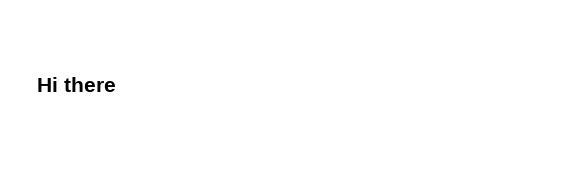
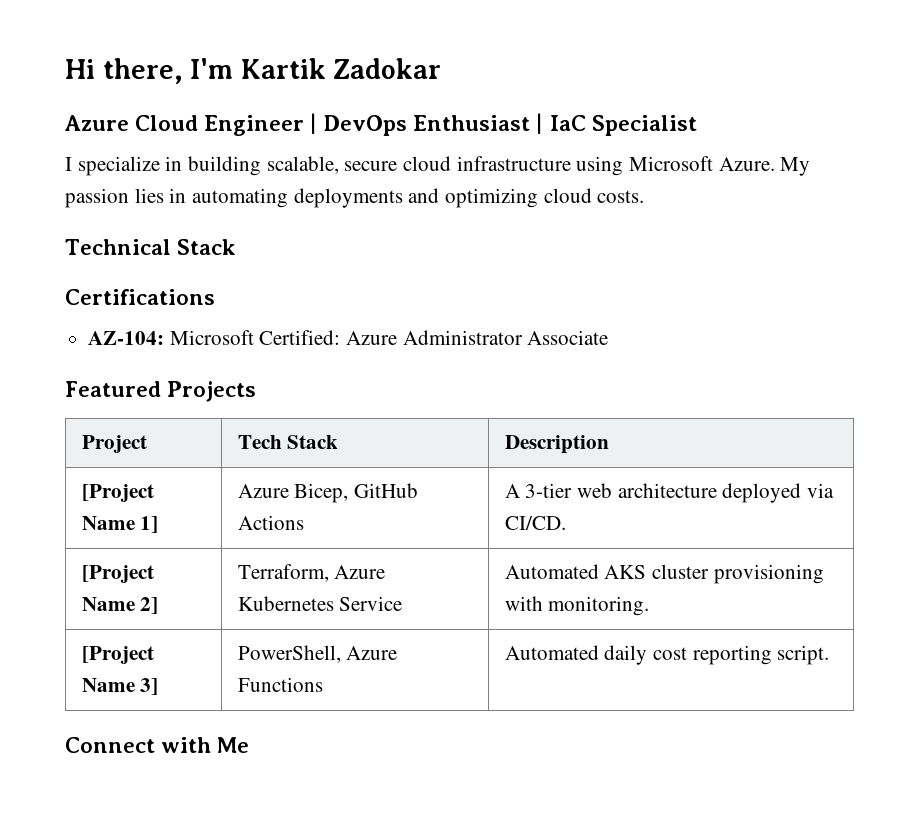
- Hi there
+ Hi there, I'm Kartik Zadokar
+ Azure Cloud Engineer | DevOps Enthusiast | IaC Specialist
+ I specialize in building scalable, secure cloud infrastructure using Microsoft Azure. My passion lies in automating deployments and optimizing cloud costs.
+ Technical Stack
+ Certifications
+ AZ-104: Microsoft Certified: Azure Administrator Associate
+ Featured Projects
+ Project | Tech Stack | Description
+ [Project Name 1] | Azure Bicep, GitHub Actions | A 3-tier web architecture deployed via CI/CD.
+ [Project Name 2] | Terraform, Azure Kubernetes Service | Automated AKS cluster provisioning with monitoring.
+ [Project Name 3] | PowerShell, Azure Functions | Automated daily cost reporting script.
+ Connect with Me

